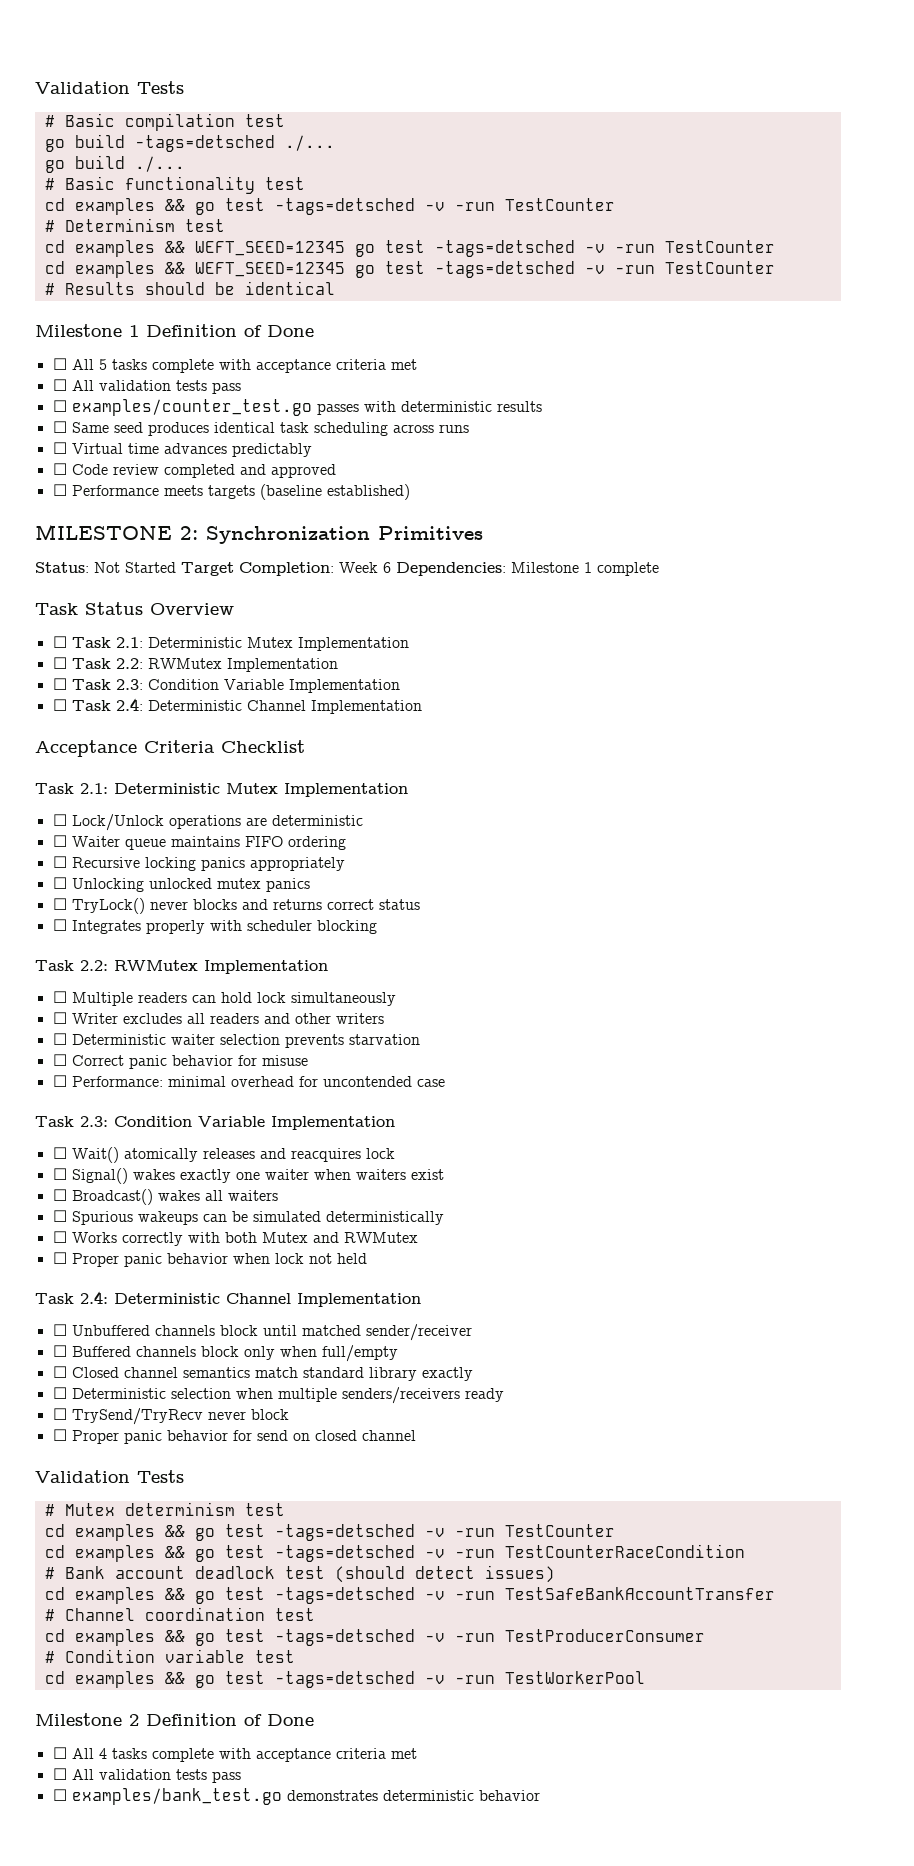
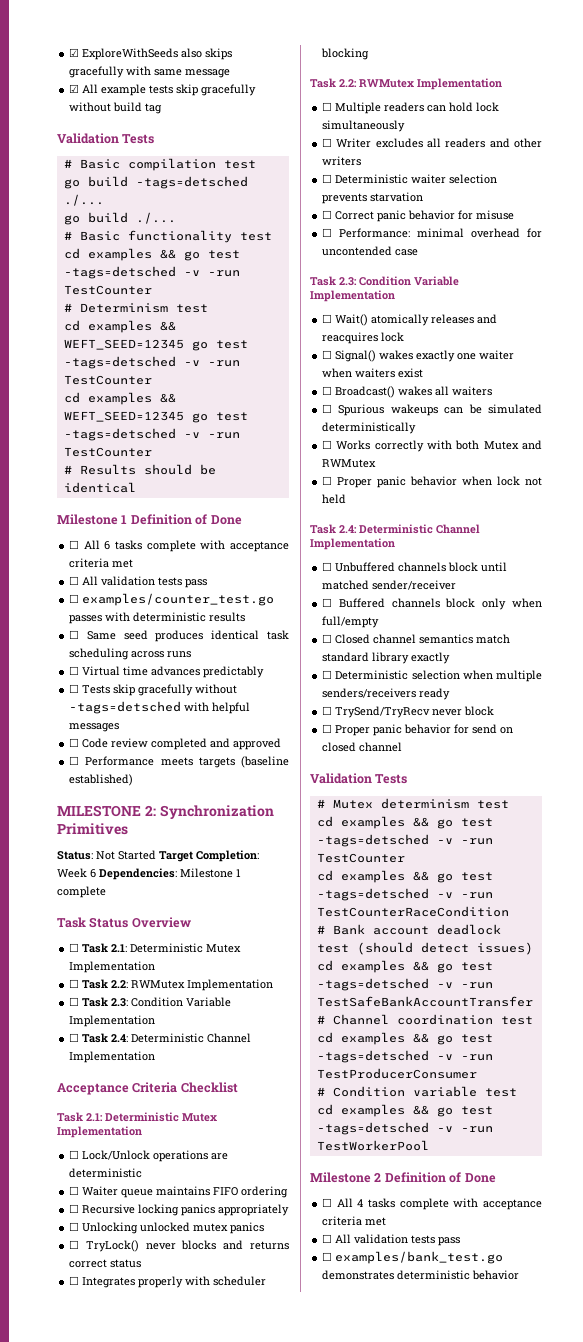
+ ☑ ExploreWithSeeds also skips gracefully with same message
+ ☑ All example tests skip gracefully without build tag
- ☐ All 5 tasks complete with acceptance criteria met
+ ☐ All 6 tasks complete with acceptance criteria met
+ ☐ Tests skip gracefully without -tags=detsched with helpful messages

